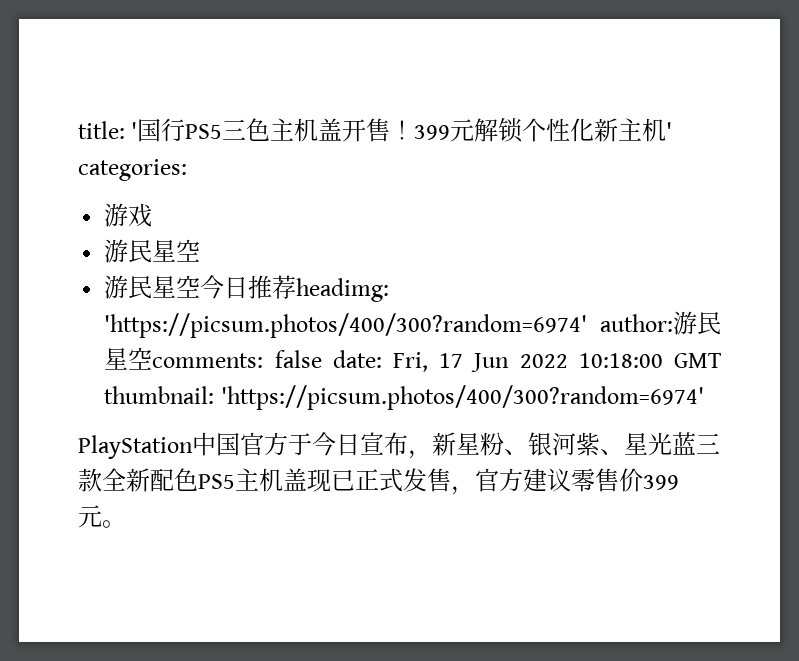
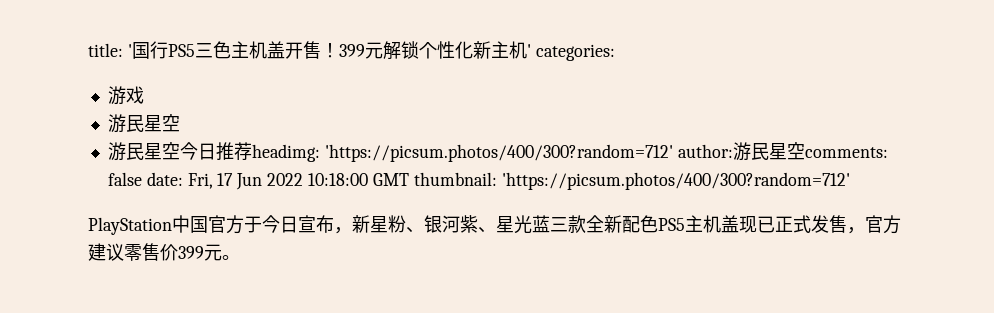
- 游民星空今日推荐headimg: 'https://picsum.photos/400/300?random=6974' author:游民星空comments: false date: Fri, 17 Jun 2022 10:18:00 GMT thumbnail: 'https://picsum.photos/400/300?random=6974'
+ 游民星空今日推荐headimg: 'https://picsum.photos/400/300?random=712' author:游民星空comments: false date: Fri, 17 Jun 2022 10:18:00 GMT thumbnail: 'https://picsum.photos/400/300?random=712'

